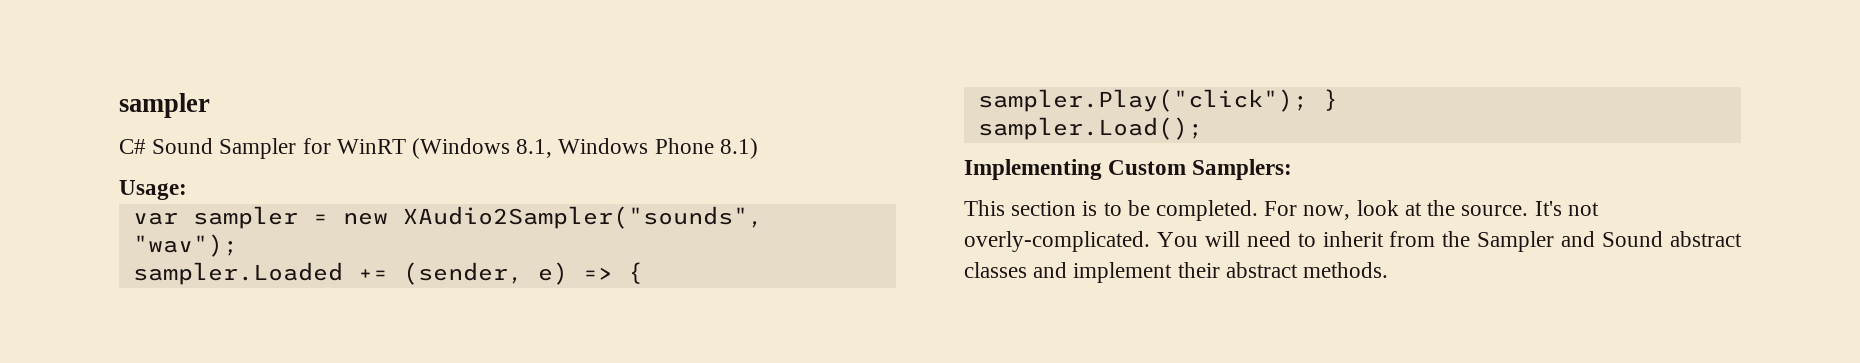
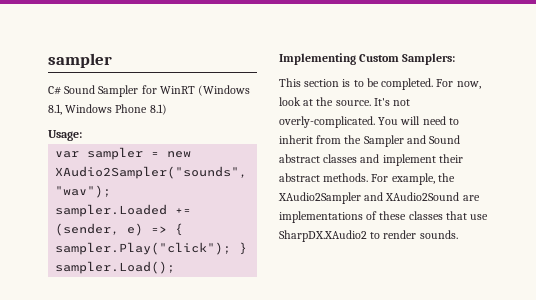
+ For example, the XAudio2Sampler and XAudio2Sound are implementations of these classes that use SharpDX.XAudio2 to render sounds.

